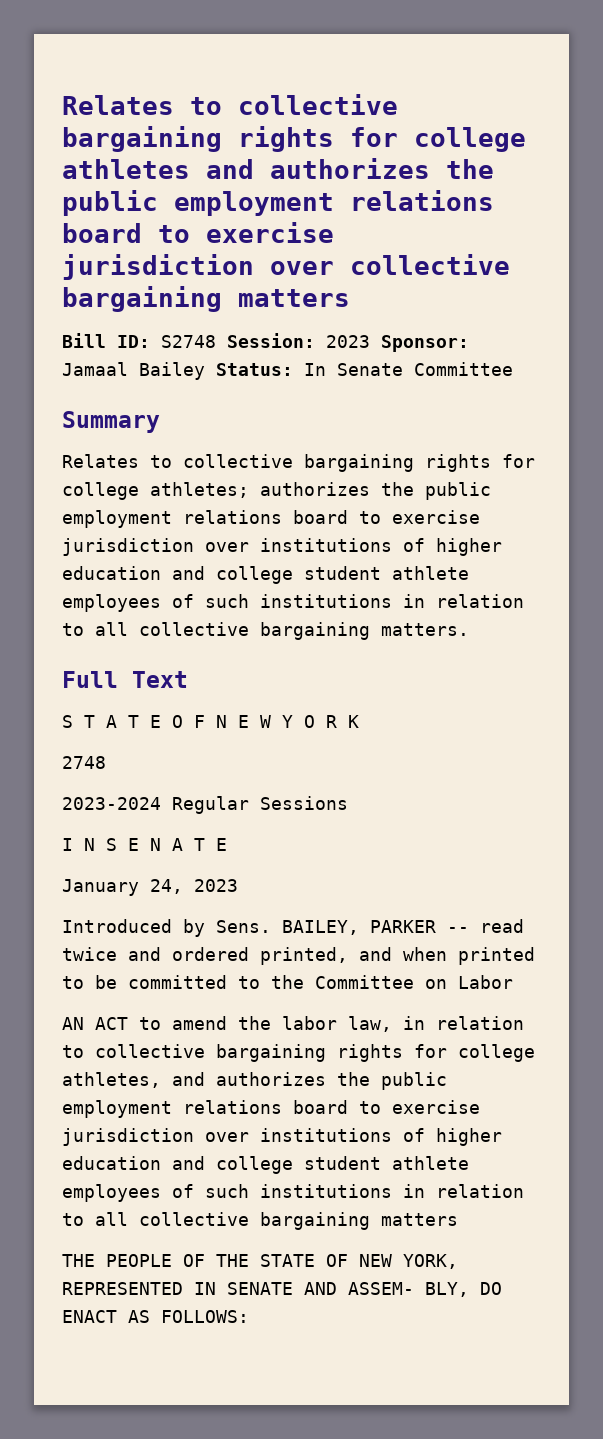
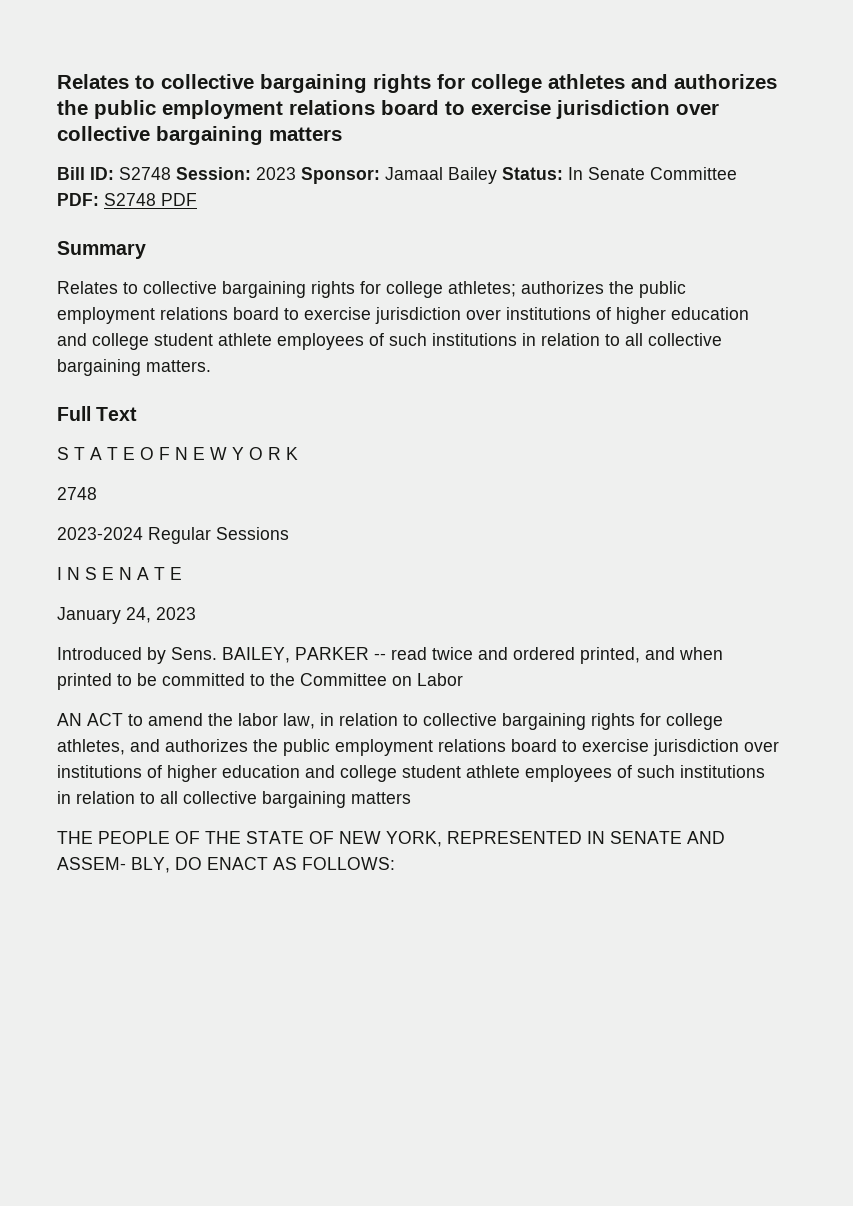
- Bill ID: S2748 Session: 2023 Sponsor: Jamaal Bailey Status: In Senate Committee
+ Bill ID: S2748 Session: 2023 Sponsor: Jamaal Bailey Status: In Senate Committee PDF: S2748 PDF

